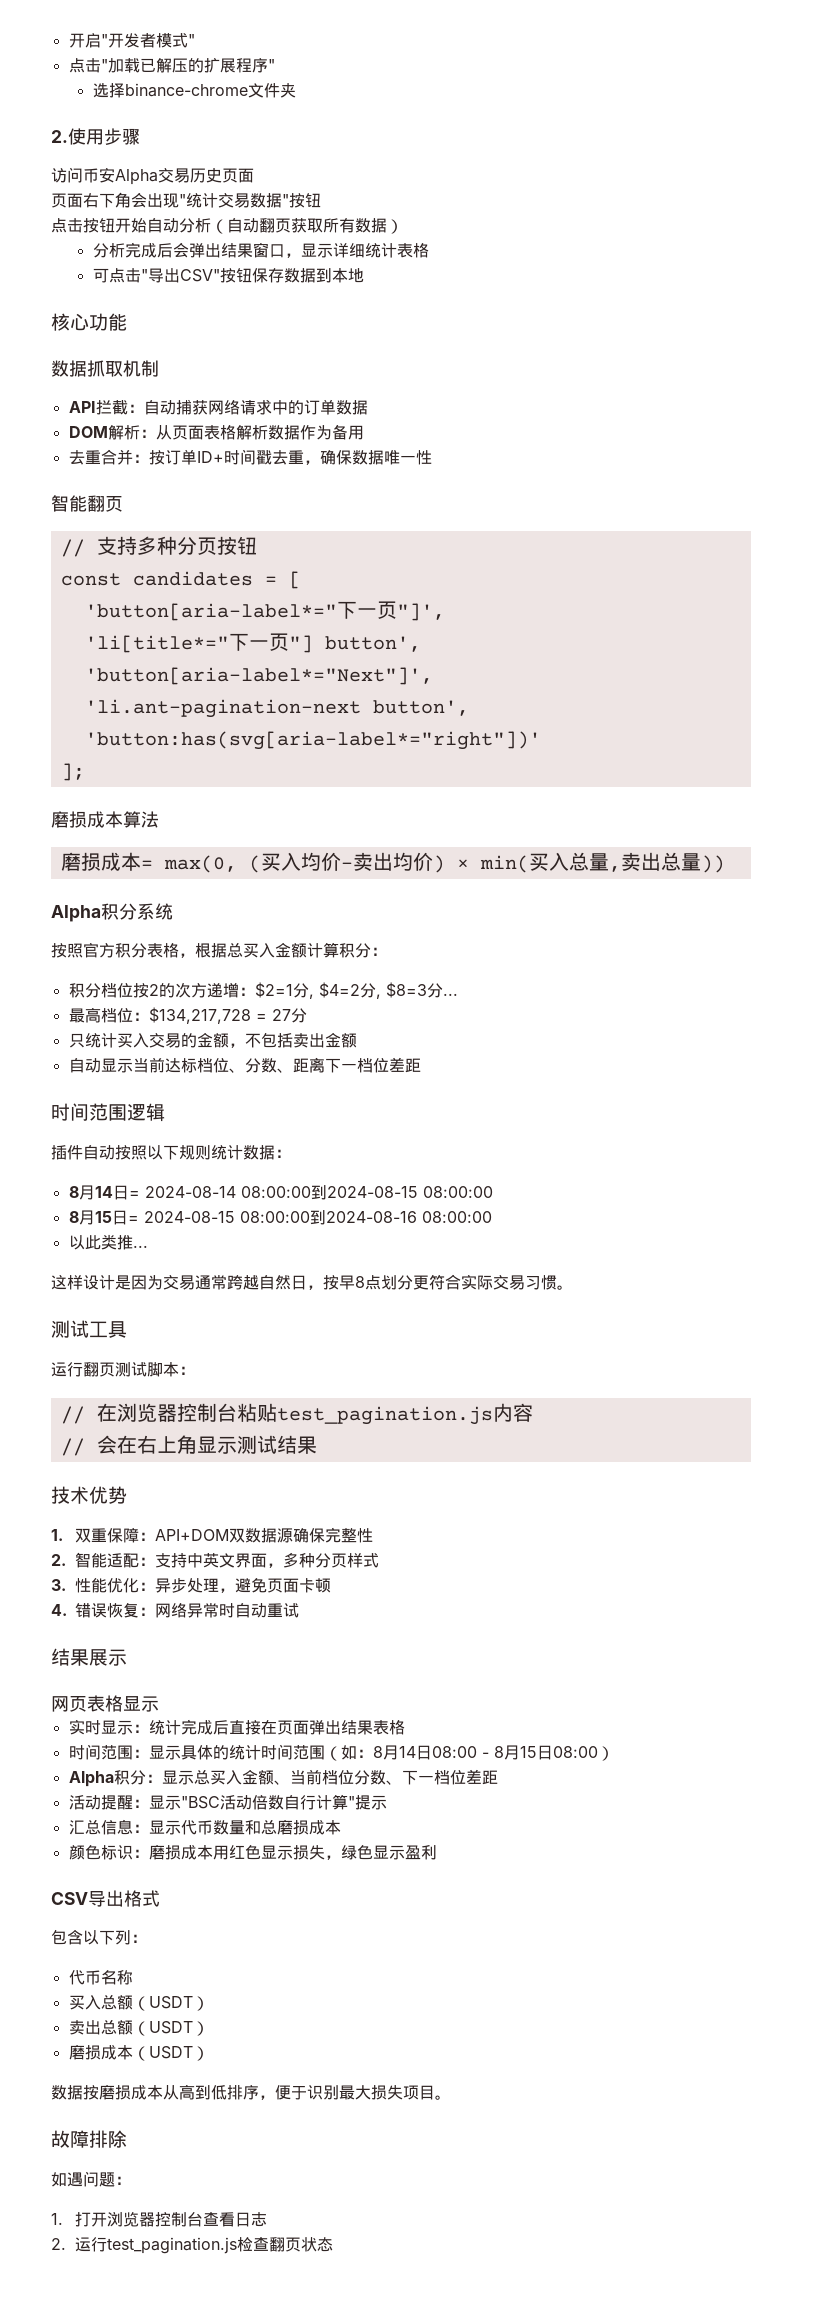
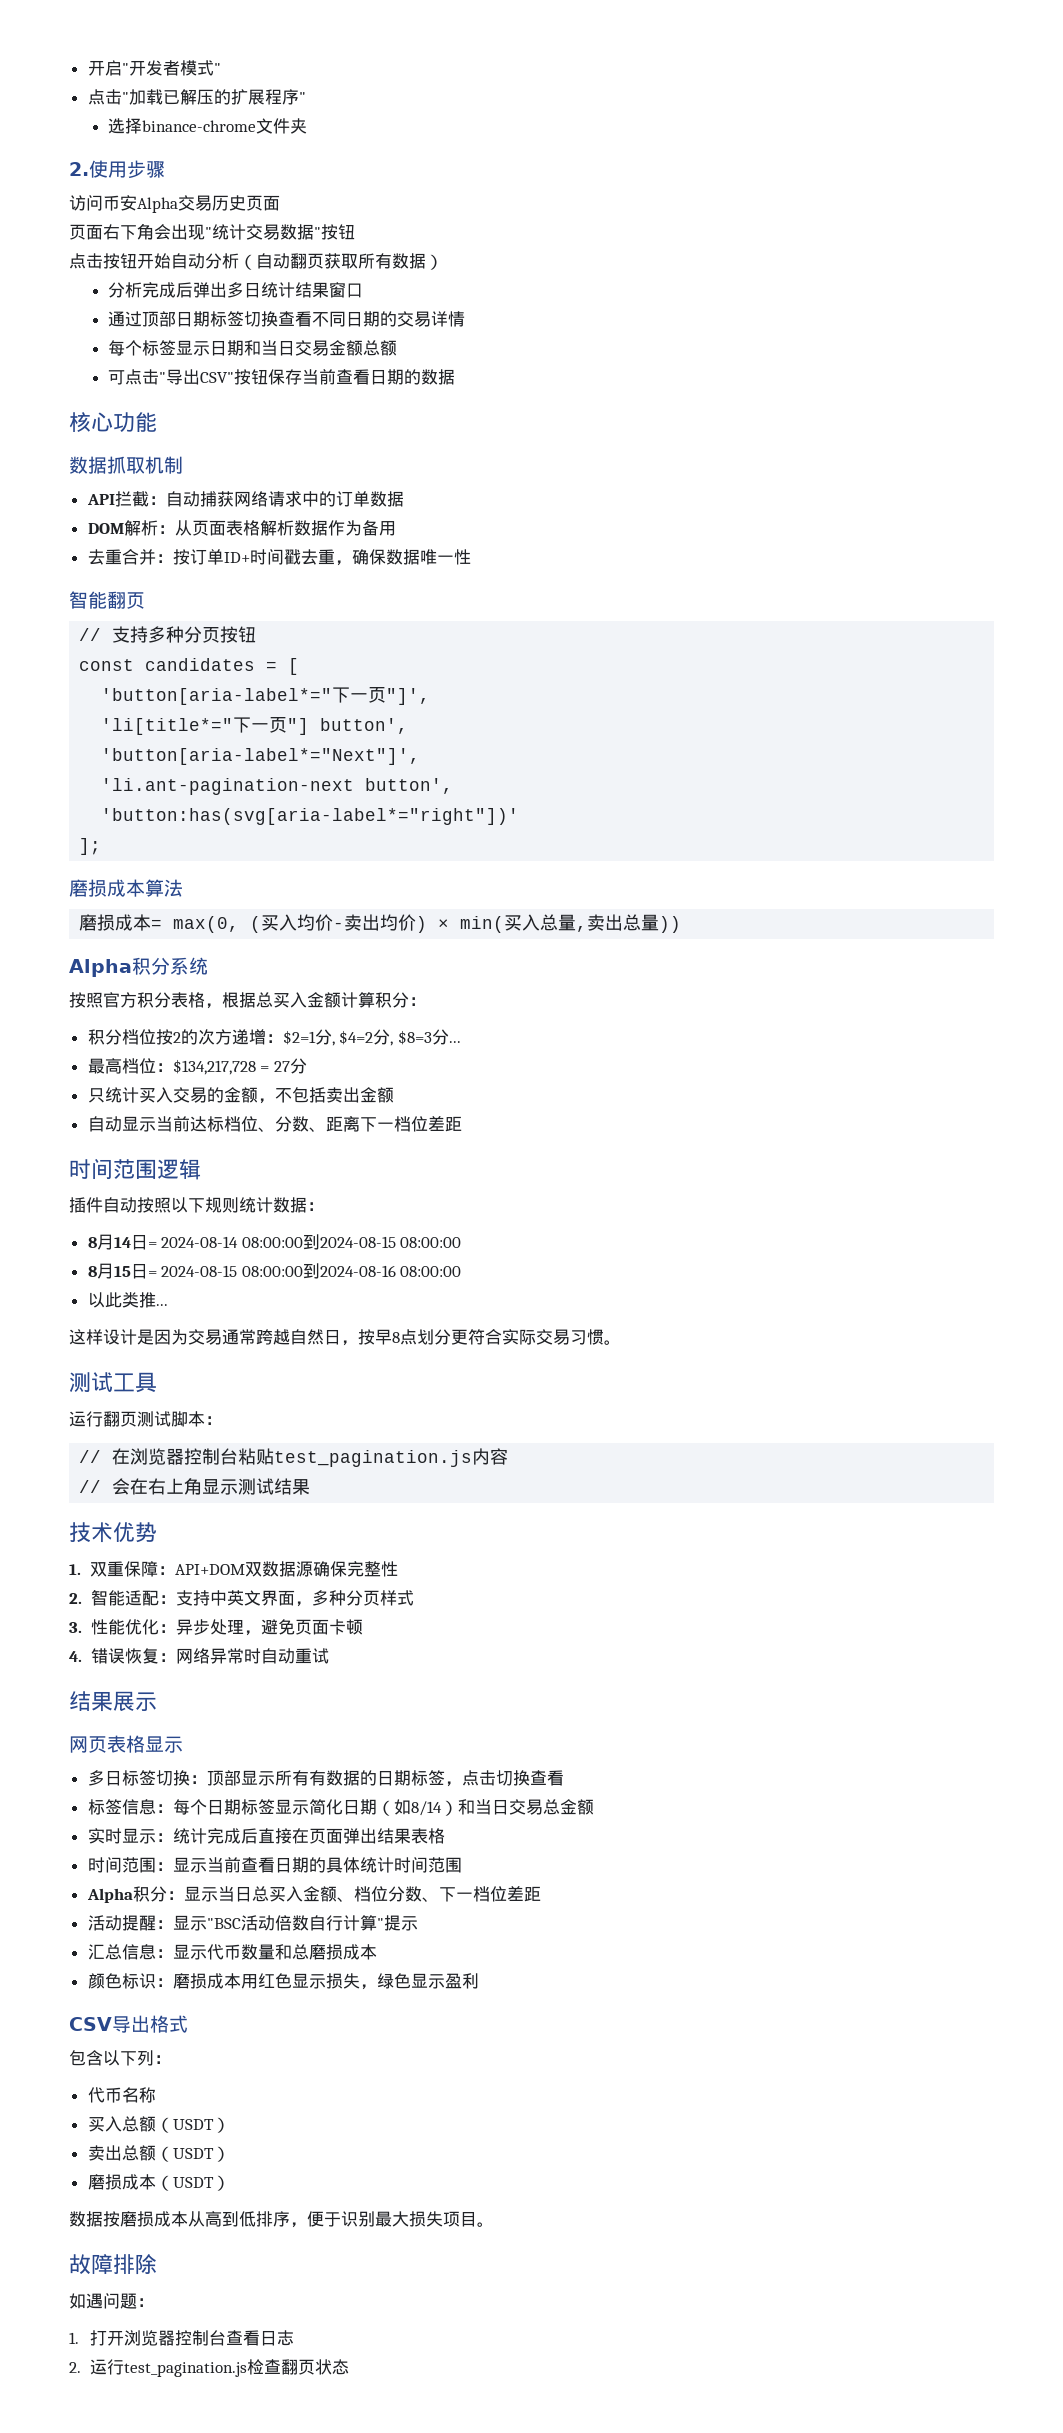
- 分析完成后会弹出结果窗口，显示详细统计表格
+ 分析完成后弹出多日统计结果窗口
+ 通过顶部日期标签切换查看不同日期的交易详情
+ 每个标签显示日期和当日交易金额总额
- 可点击"导出CSV"按钮保存数据到本地
+ 可点击"导出CSV"按钮保存当前查看日期的数据
+ 多日标签切换：顶部显示所有有数据的日期标签，点击切换查看
+ 标签信息：每个日期标签显示简化日期（如8/14）和当日交易总金额
- 时间范围：显示具体的统计时间范围（如：8月14日08:00 - 8月15日08:00）
+ 时间范围：显示当前查看日期的具体统计时间范围
- Alpha积分：显示总买入金额、当前档位分数、下一档位差距
+ Alpha积分：显示当日总买入金额、档位分数、下一档位差距

